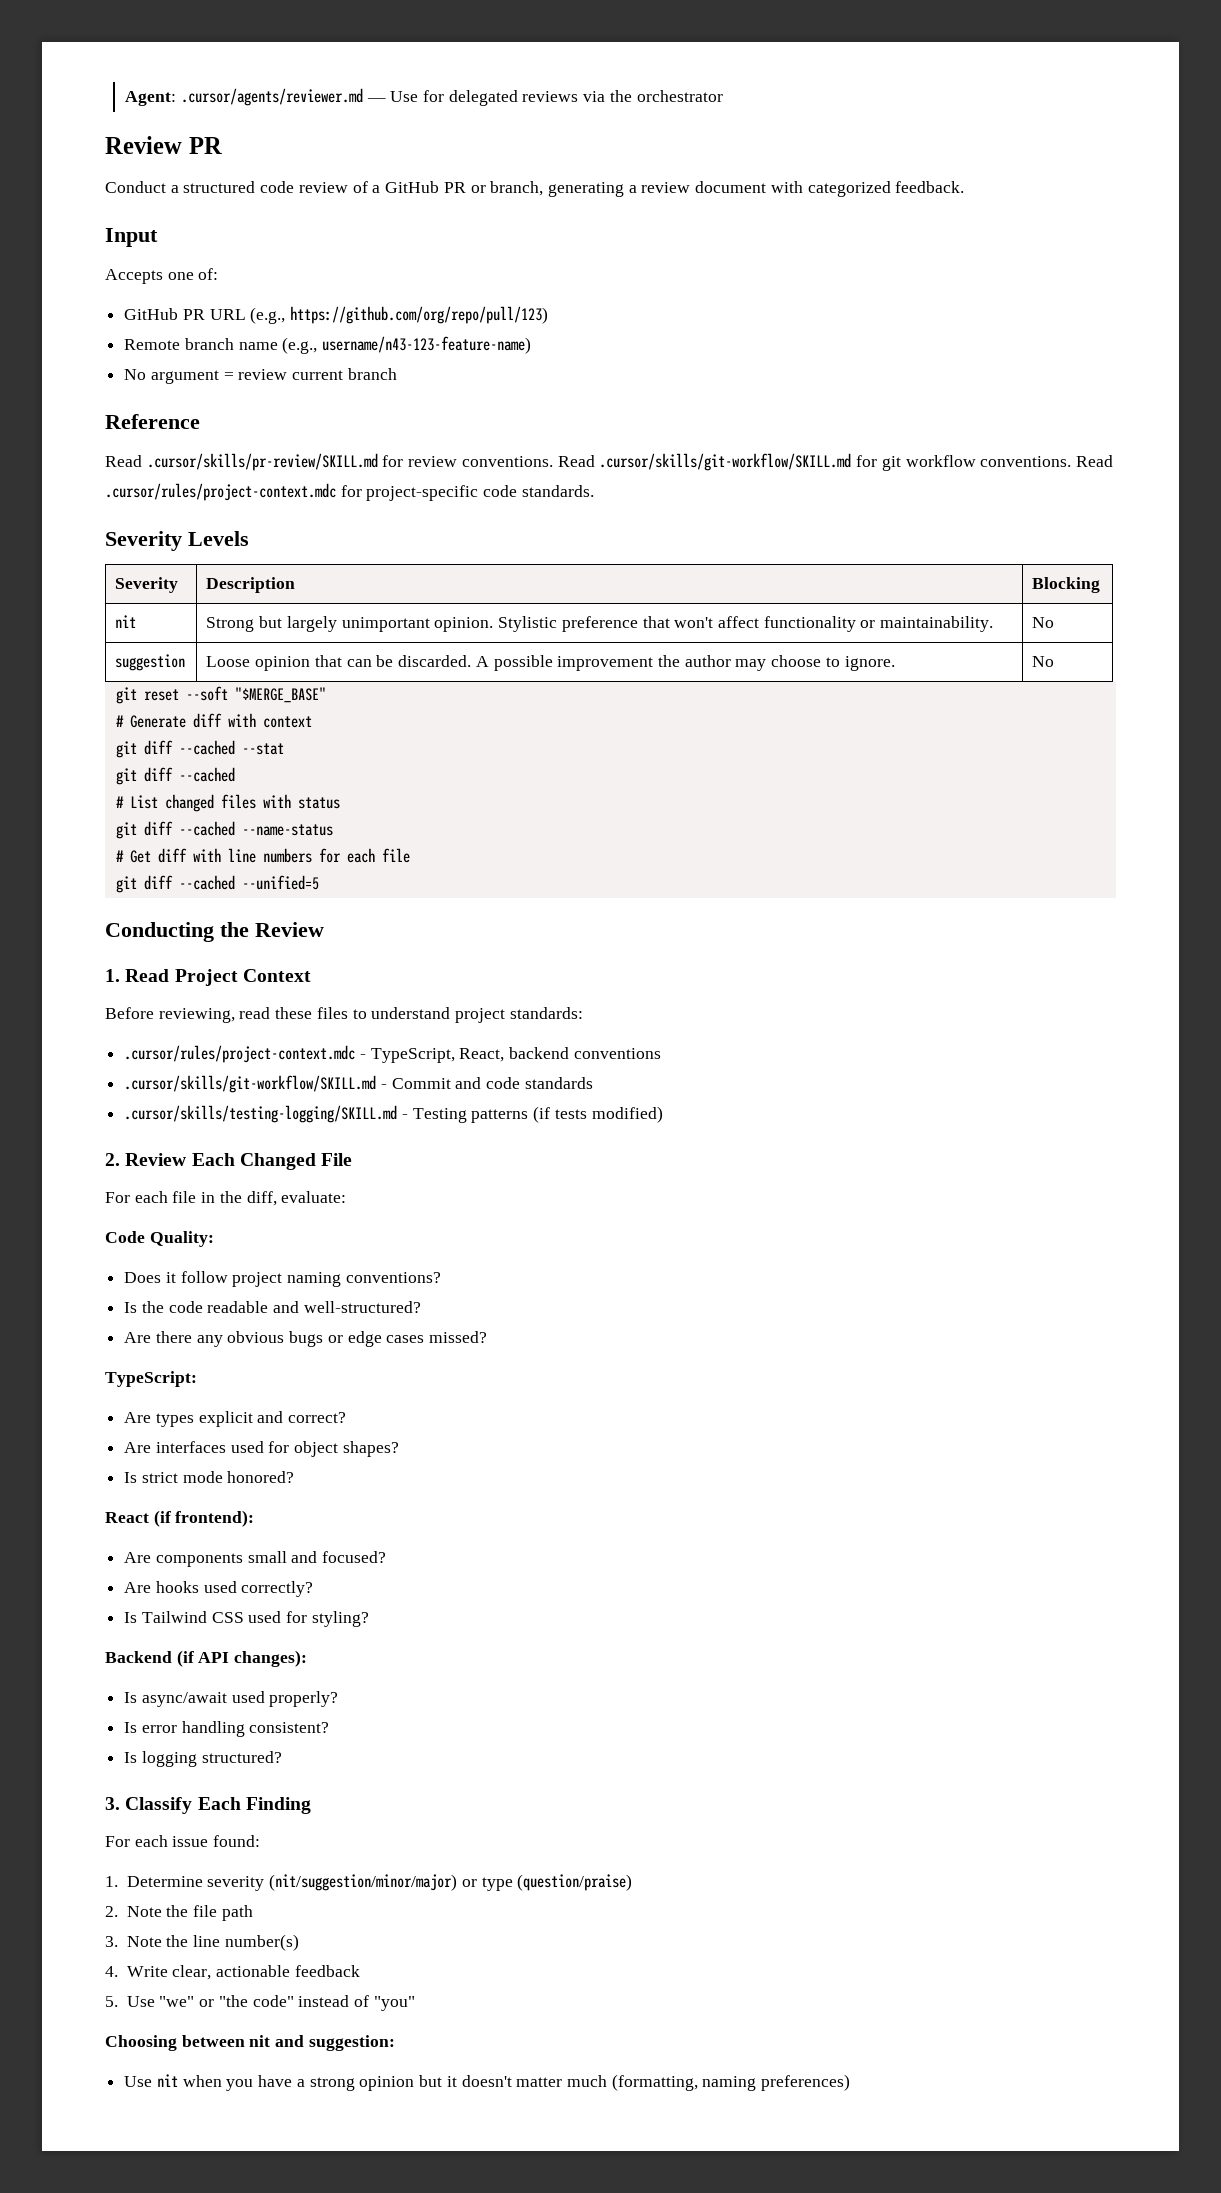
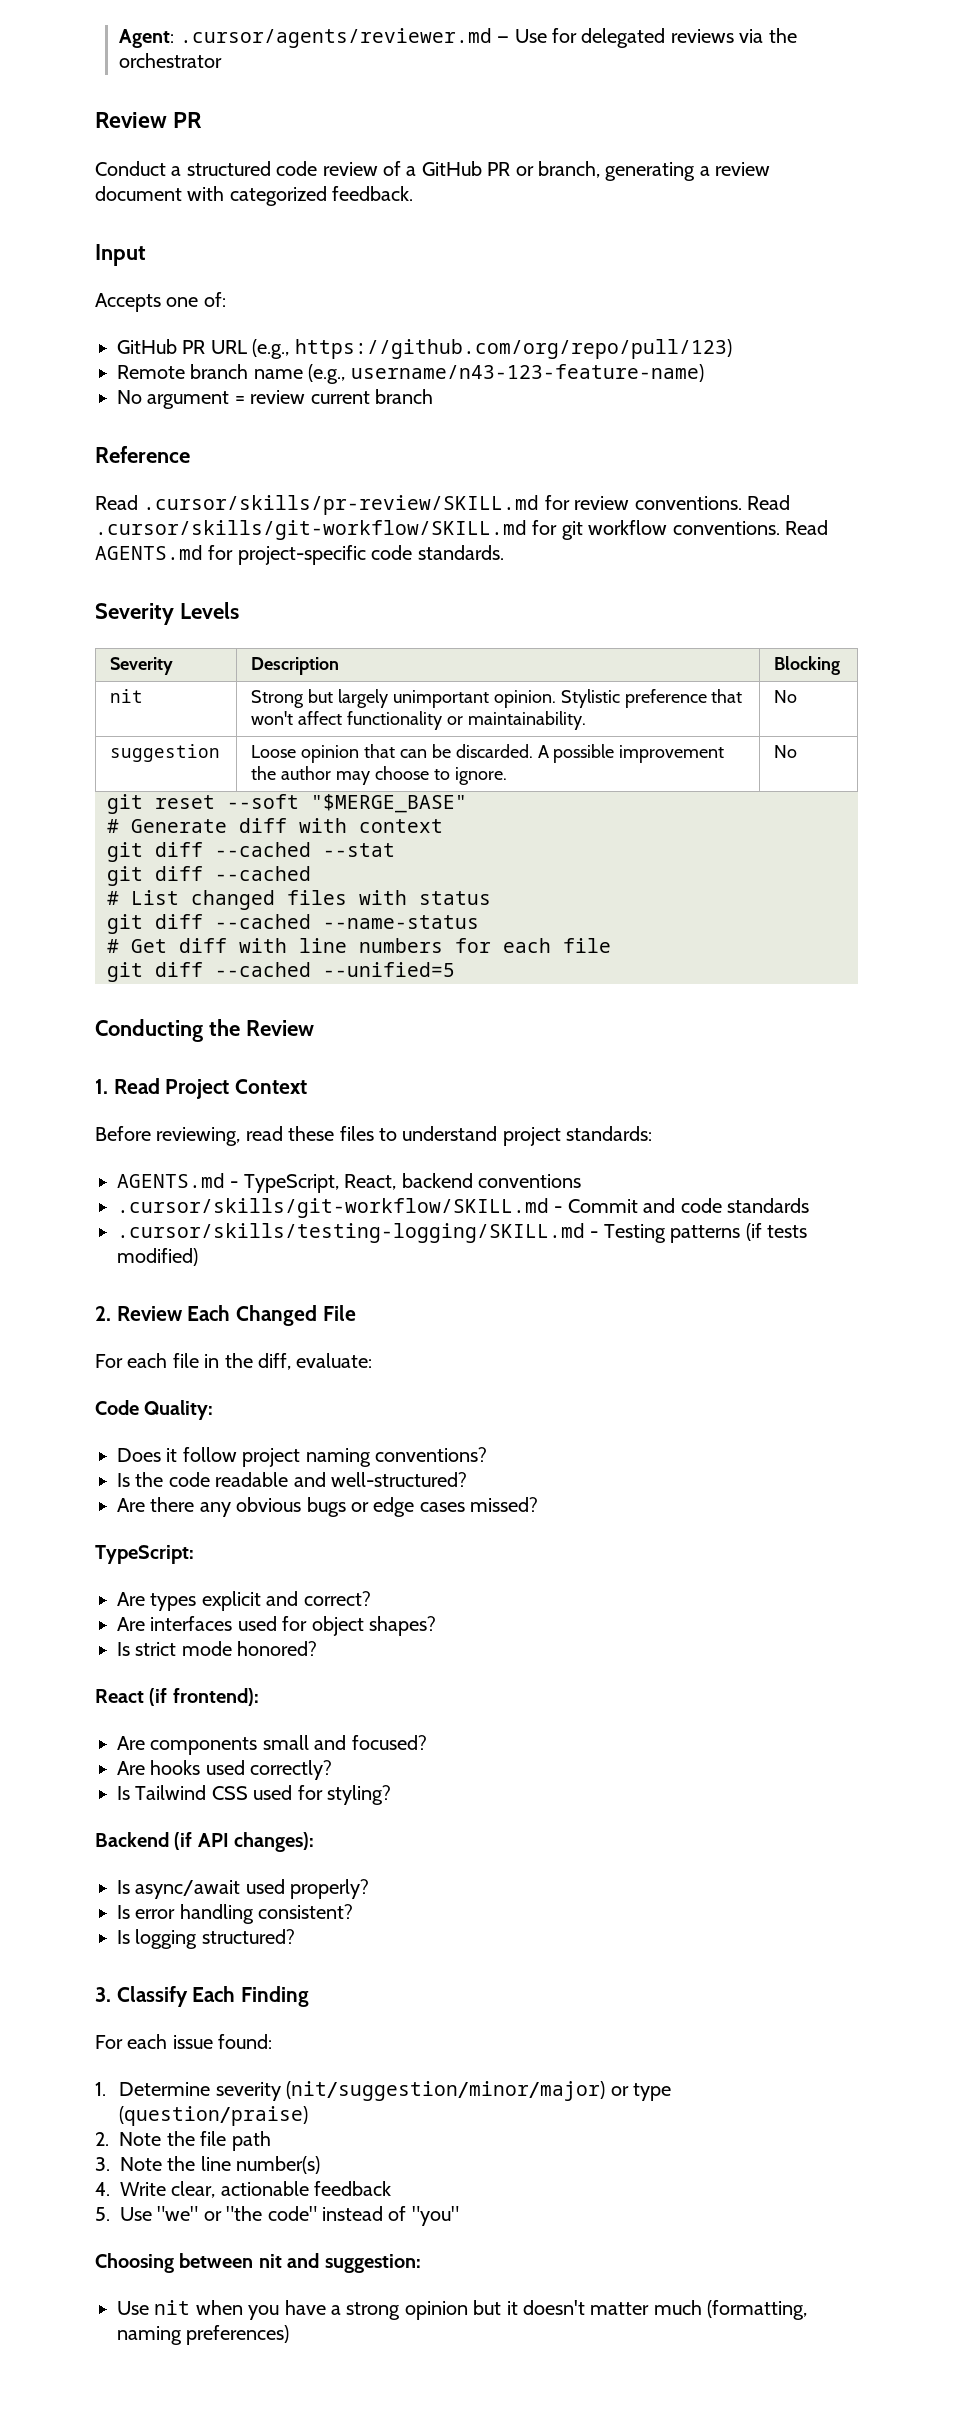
- Read .cursor/rules/project-context.mdc for project-specific code standards.
+ Read AGENTS.md for project-specific code standards.
- .cursor/rules/project-context.mdc - TypeScript, React, backend conventions
+ AGENTS.md - TypeScript, React, backend conventions

